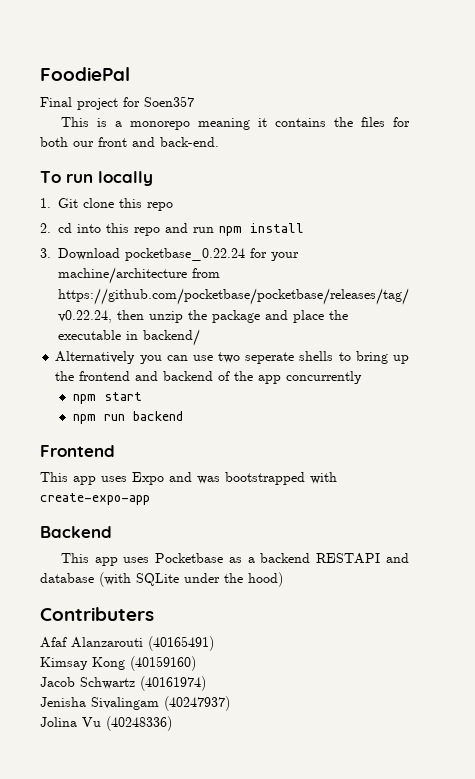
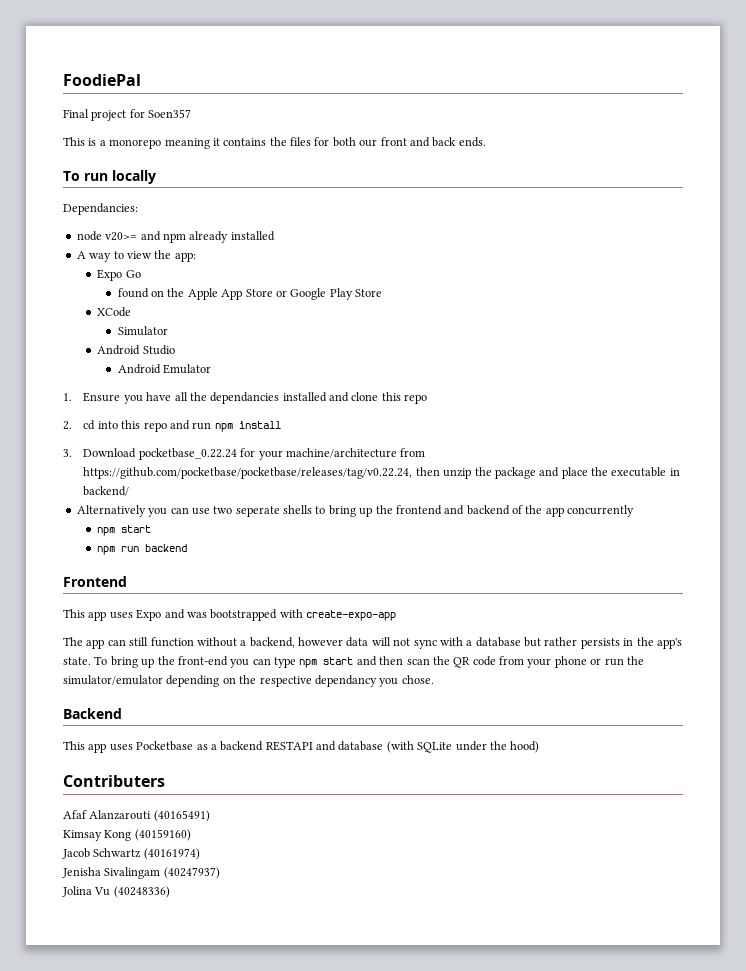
- This is a monorepo meaning it contains the files for both our front and back-end.
+ This is a monorepo meaning it contains the files for both our front and back ends.
- 1. Git clone this repo
+ Dependancies:
+ node v20>= and npm already installed
+ A way to view the app:
+ Expo Go
+ found on the Apple App Store or Google Play Store
+ XCode
+ Simulator
+ Android Studio
+ Android Emulator
+ 1. Ensure you have all the dependancies installed and clone this repo
+ The app can still function without a backend, however data will not sync with a database but rather persists in the app's state. To bring up the front-end you can type npm start and then scan the QR code from your phone or run the simulator/emulator depending on the respective dependancy you chose.

